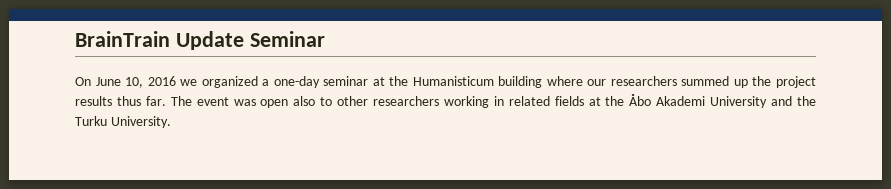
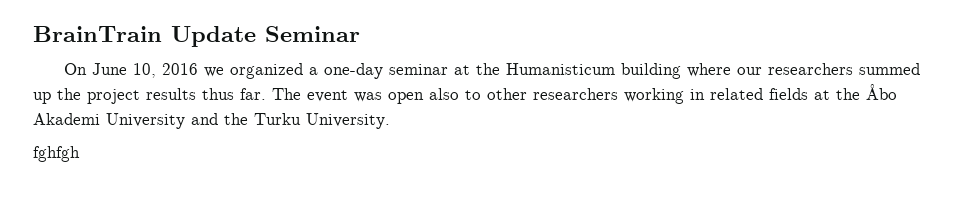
+ fghfgh

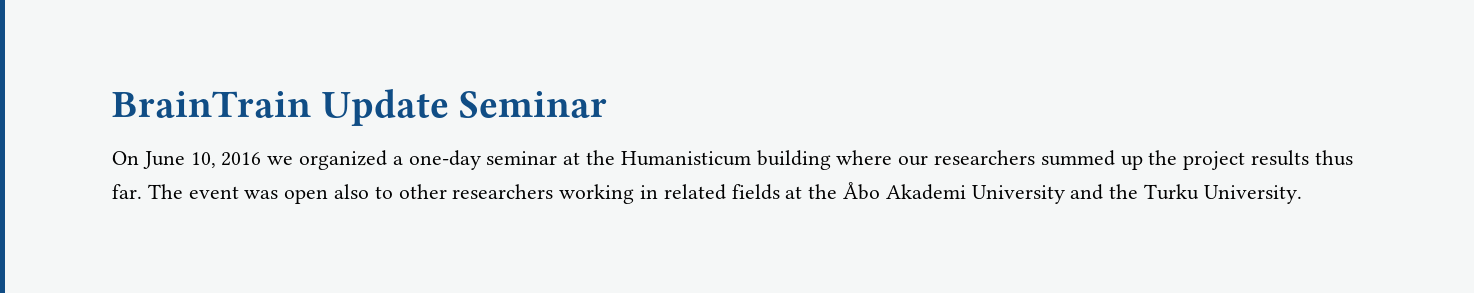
- fghfgh

